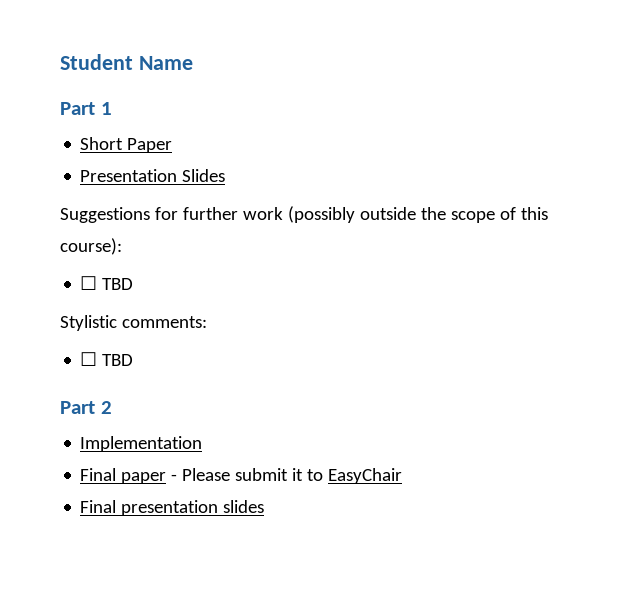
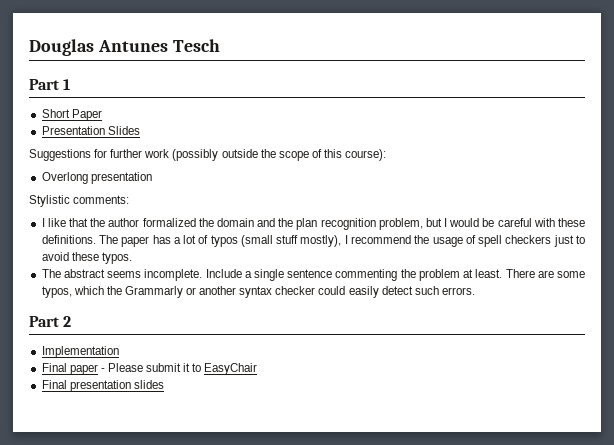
- Student Name
+ Douglas Antunes Tesch
  Suggestions for further work (possibly outside the scope of this course):
- ☐ TBD
+ Overlong presentation
  Stylistic comments:
- ☐ TBD
+ I like that the author formalized the domain and the plan recognition problem, but I would be careful with these definitions. The paper has a lot of typos (small stuff mostly), I recommend the usage of spell checkers just to avoid these typos.
+ The abstract seems incomplete. Include a single sentence commenting the problem at least. There are some typos, which the Grammarly or another syntax checker could easily detect such errors.

